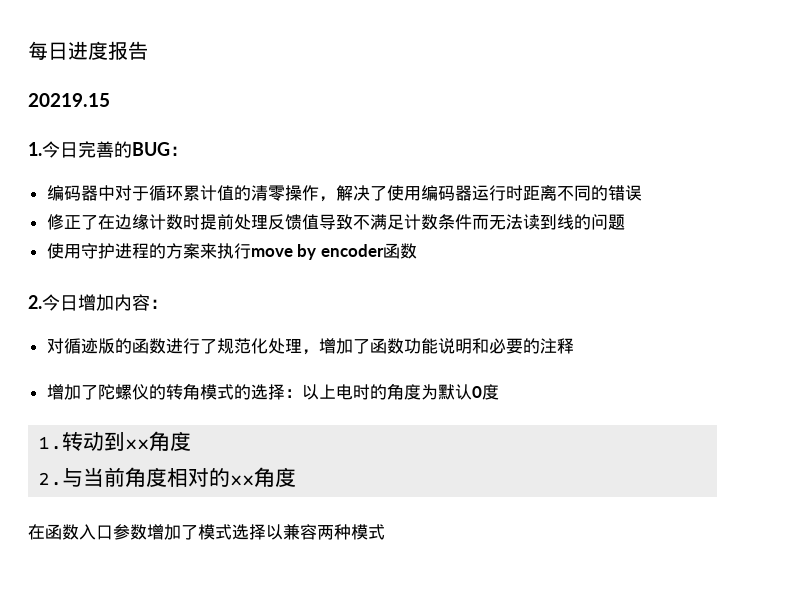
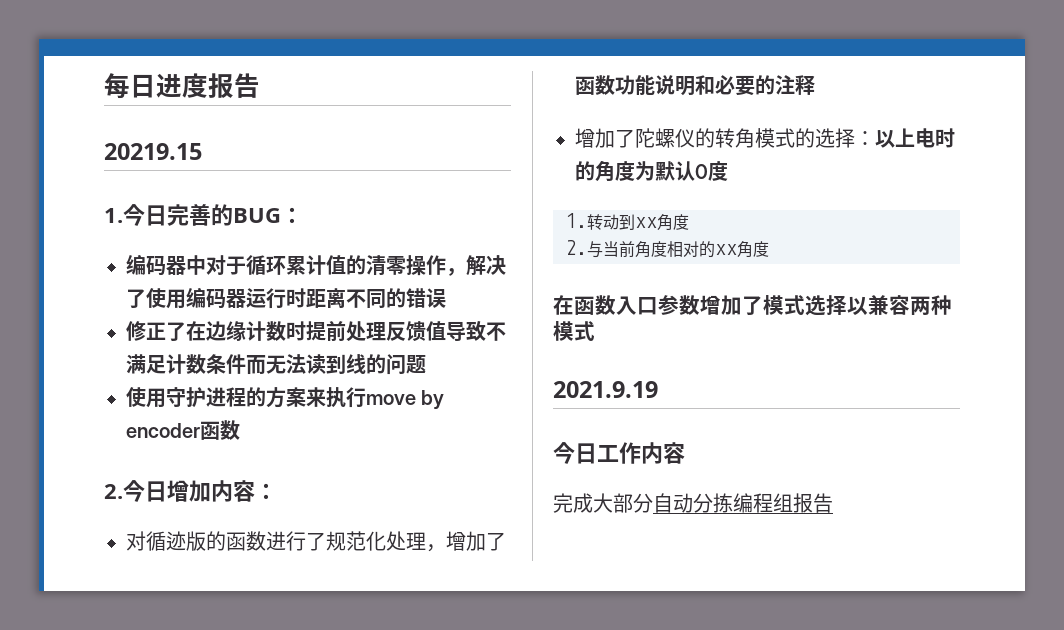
+ 2021.9.19
+ 今日工作内容
+ 完成大部分自动分拣编程组报告

